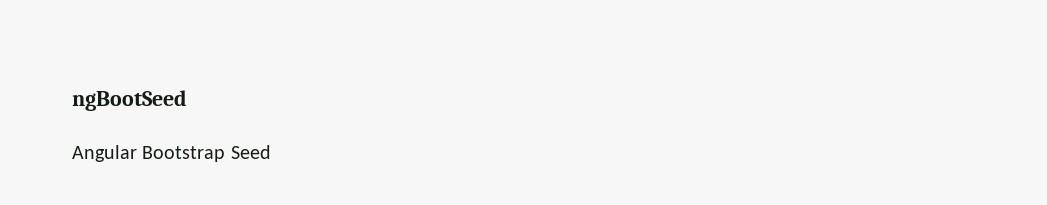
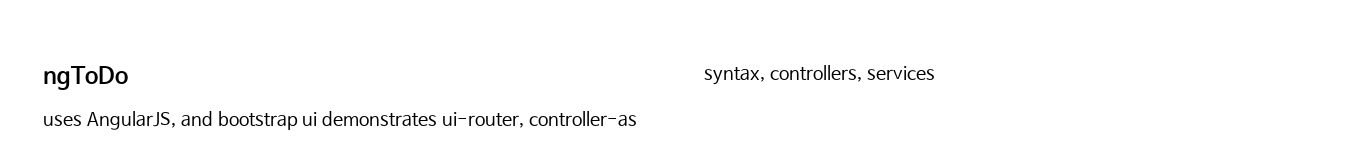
- ngBootSeed
- Angular Bootstrap Seed
+ ngToDo
+ uses AngularJS, and bootstrap ui demonstrates ui-router, controller-as syntax, controllers, services

